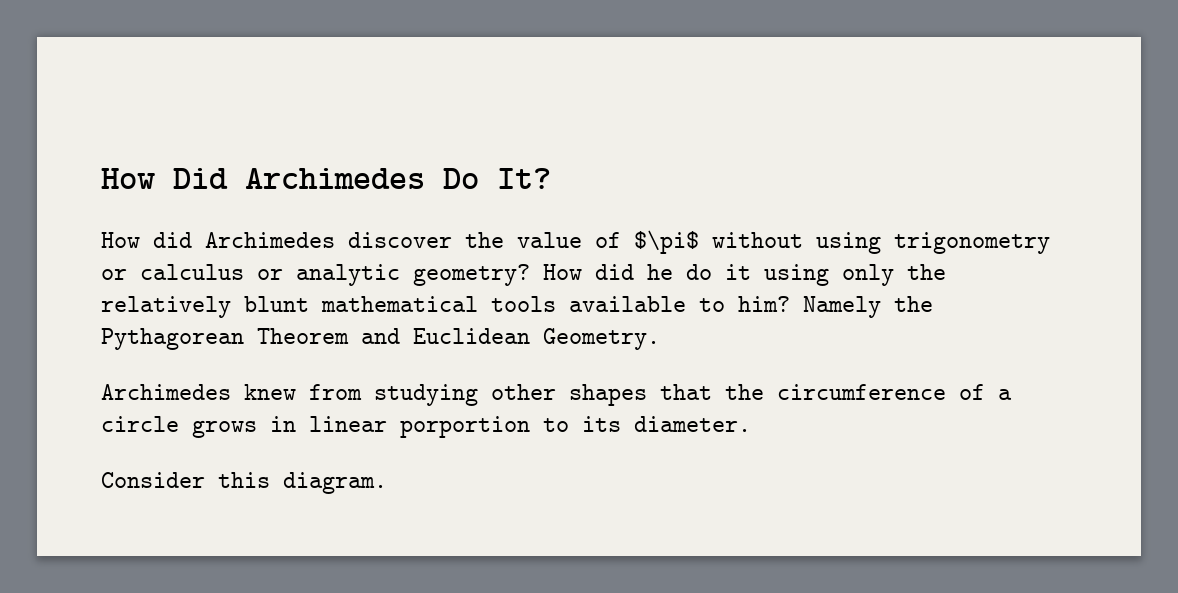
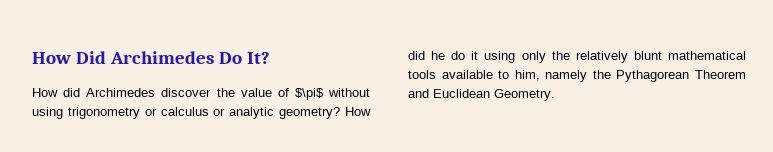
- How did he do it using only the relatively blunt mathematical tools available to him? Namely the Pythagorean Theorem and Euclidean Geometry.
+ How did he do it using only the relatively blunt mathematical tools available to him, namely the Pythagorean Theorem and Euclidean Geometry.
- Archimedes knew from studying other shapes that the circumference of a circle grows in linear porportion to its diameter.
- Consider this diagram.

